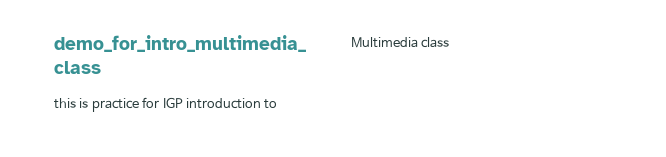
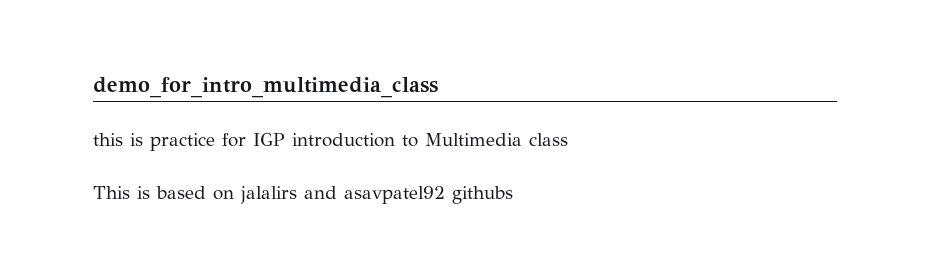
+ This is based on jalalirs and asavpatel92 githubs

